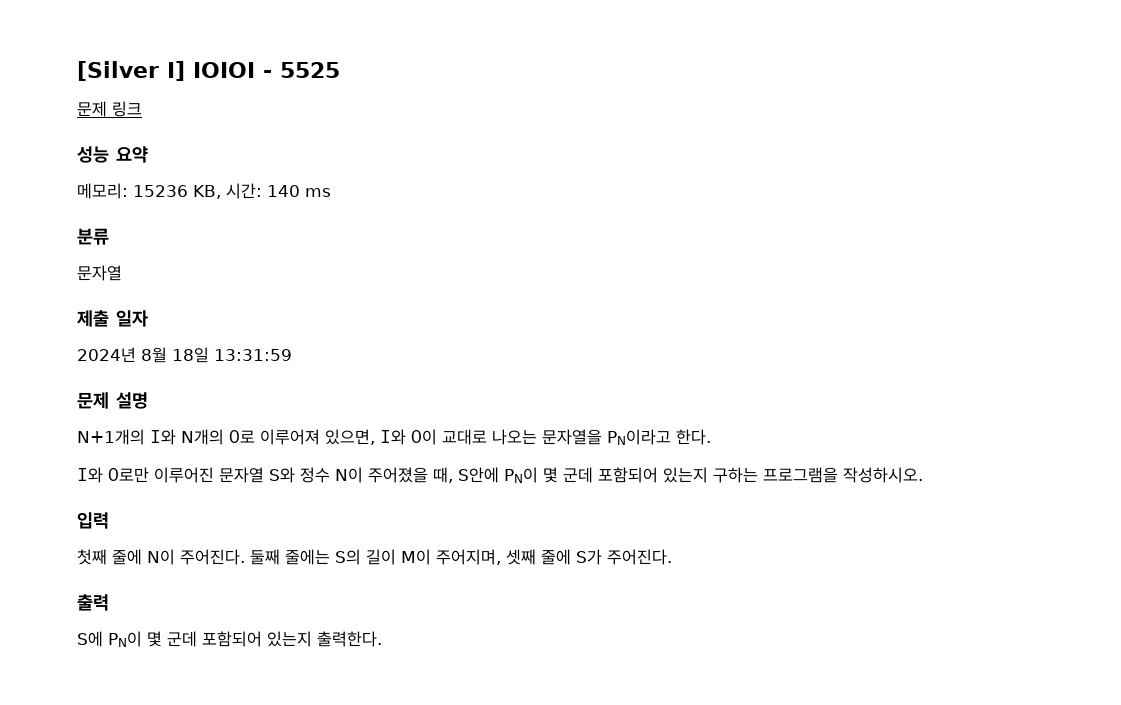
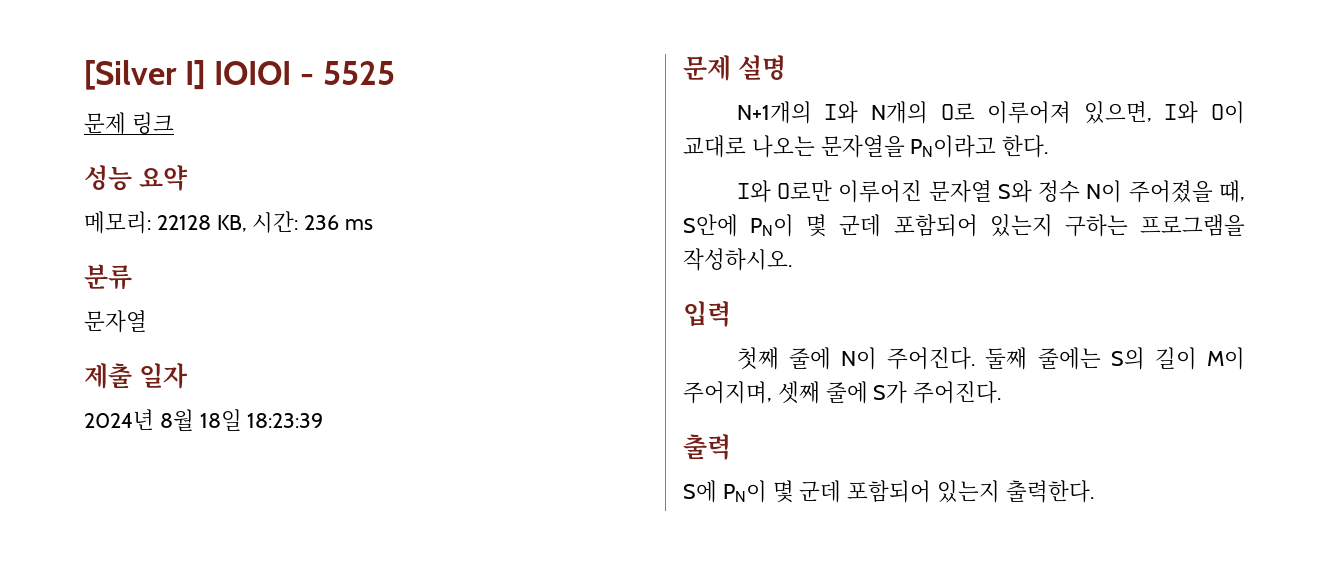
- 메모리: 15236 KB, 시간: 140 ms
+ 메모리: 22128 KB, 시간: 236 ms
- 2024년 8월 18일 13:31:59
+ 2024년 8월 18일 18:23:39

